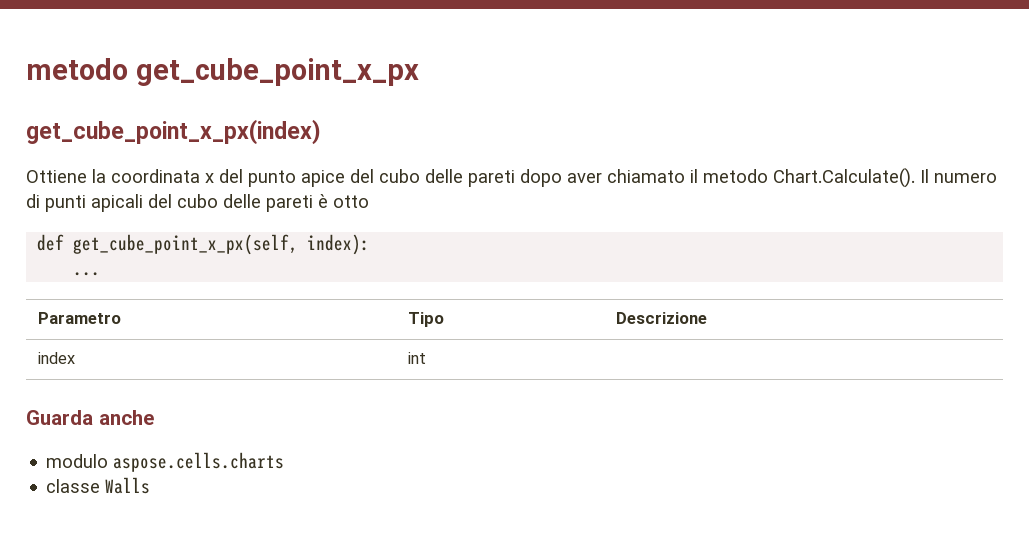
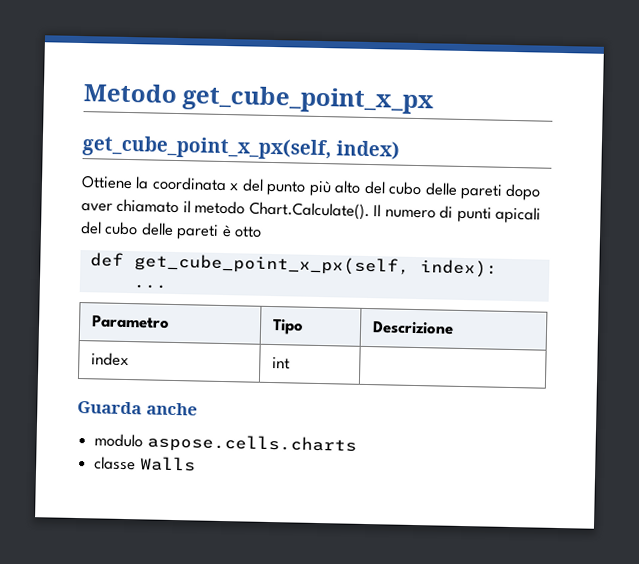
- metodo get_cube_point_x_px
+ Metodo get_cube_point_x_px
- get_cube_point_x_px(index)
+ get_cube_point_x_px(self, index)
- Ottiene la coordinata x del punto apice del cubo delle pareti dopo aver chiamato il metodo Chart.Calculate(). Il numero di punti apicali del cubo delle pareti è otto
+ Ottiene la coordinata x del punto più alto del cubo delle pareti dopo aver chiamato il metodo Chart.Calculate(). Il numero di punti apicali del cubo delle pareti è otto

